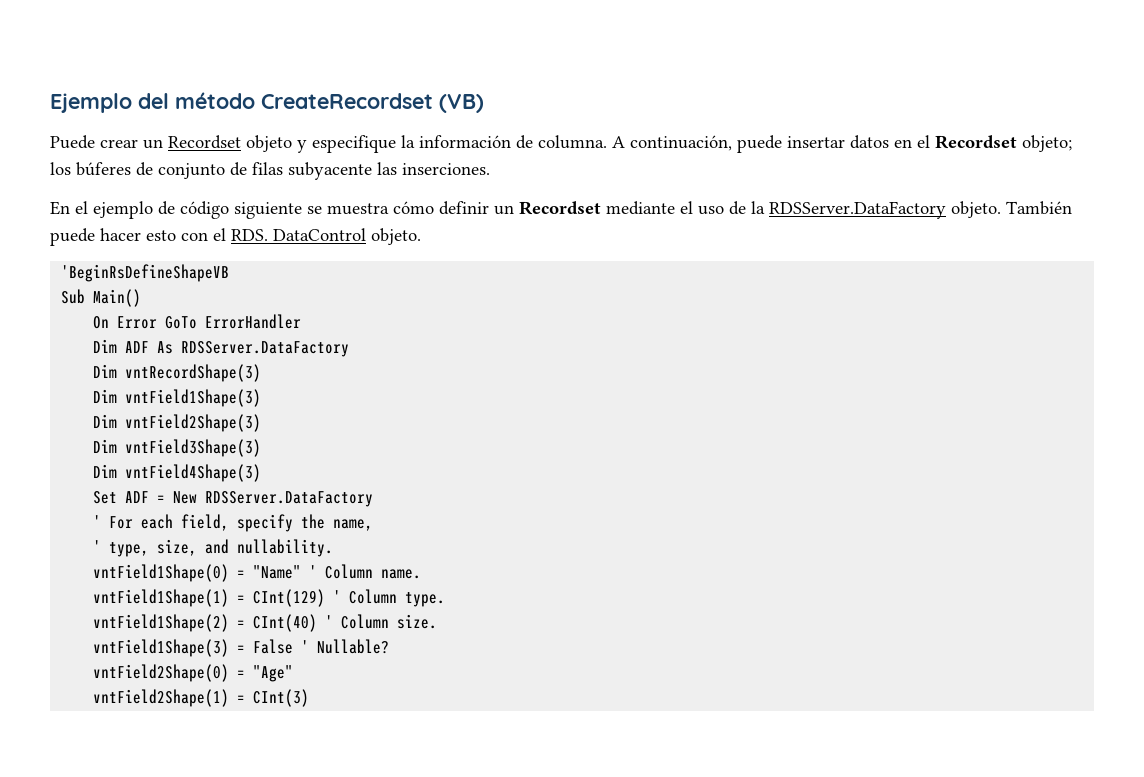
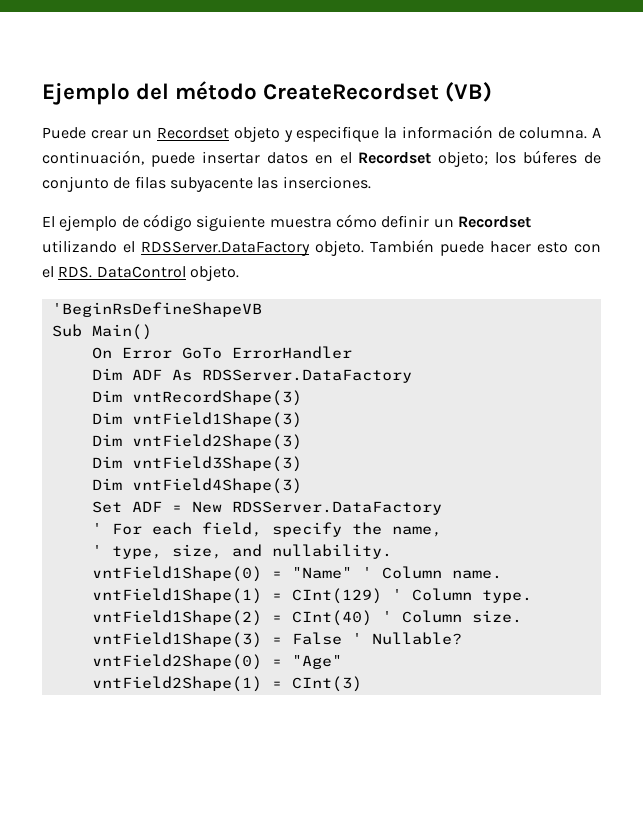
- En el ejemplo de código siguiente se muestra cómo definir un Recordset mediante el uso de la RDSServer.DataFactory objeto.
+ El ejemplo de código siguiente muestra cómo definir un Recordset utilizando el RDSServer.DataFactory objeto.

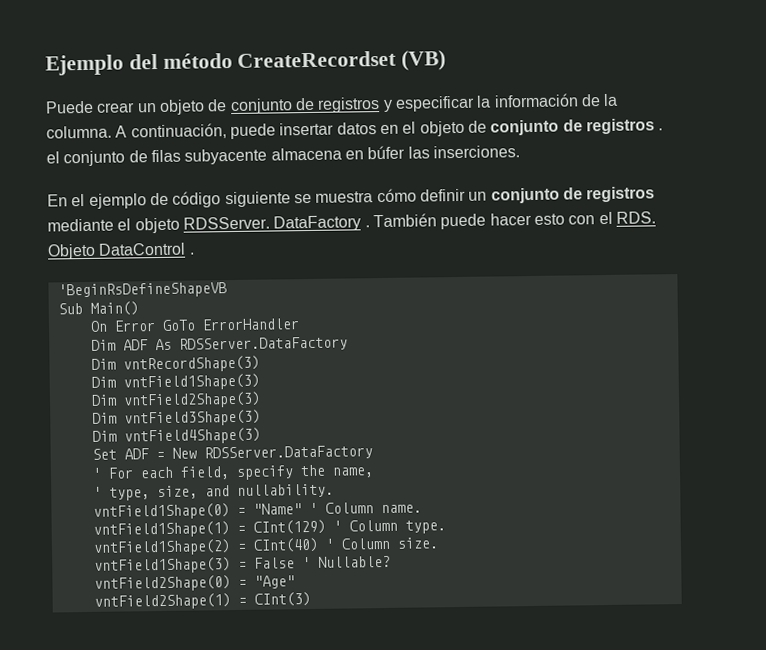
- Puede crear un Recordset objeto y especifique la información de columna.
+ Puede crear un objeto de conjunto de registros y especificar la información de la columna.
- A continuación, puede insertar datos en el Recordset objeto; los búferes de conjunto de filas subyacente las inserciones.
+ A continuación, puede insertar datos en el objeto de conjunto de registros . el conjunto de filas subyacente almacena en búfer las inserciones.
- El ejemplo de código siguiente muestra cómo definir un Recordset utilizando el RDSServer.DataFactory objeto.
+ En el ejemplo de código siguiente se muestra cómo definir un conjunto de registros mediante el objeto RDSServer. DataFactory .
- También puede hacer esto con el RDS. DataControl objeto.
+ También puede hacer esto con el RDS. Objeto DataControl .

